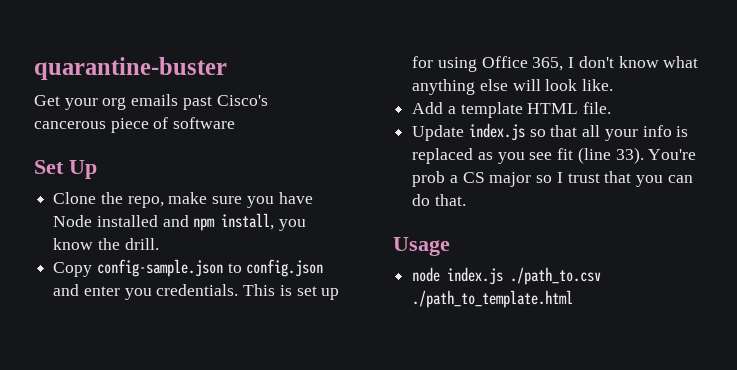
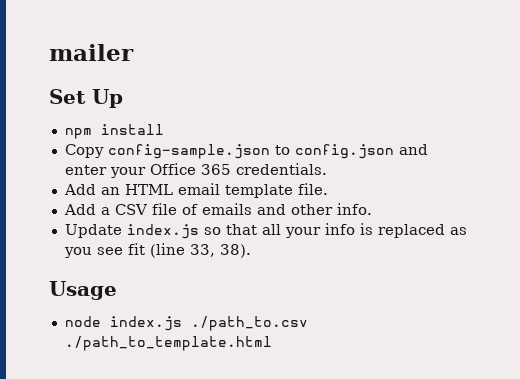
- quarantine-buster
- Get your org emails past Cisco's cancerous piece of software
+ mailer
  Set Up
- Clone the repo, make sure you have Node installed and npm install, you know the drill.
+ npm install
- Copy config-sample.json to config.json and enter you credentials. This is set up for using Office 365, I don't know what anything else will look like.
- Add a template HTML file.
+ Copy config-sample.json to config.json and enter your Office 365 credentials.
+ Add an HTML email template file.
+ Add a CSV file of emails and other info.
- Update index.js so that all your info is replaced as you see fit (line 33). You're prob a CS major so I trust that you can do that.
+ Update index.js so that all your info is replaced as you see fit (line 33, 38).

